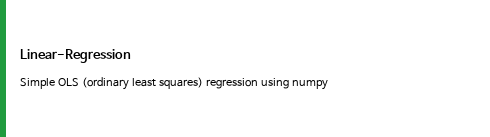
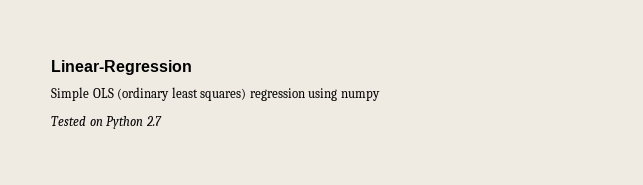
+ Tested on Python 2.7

